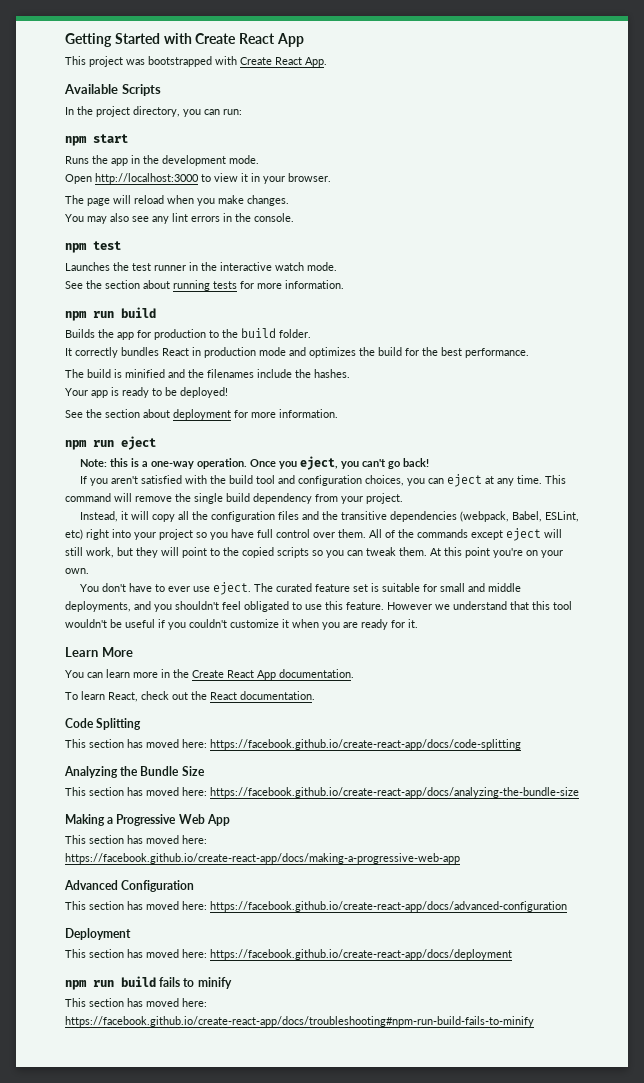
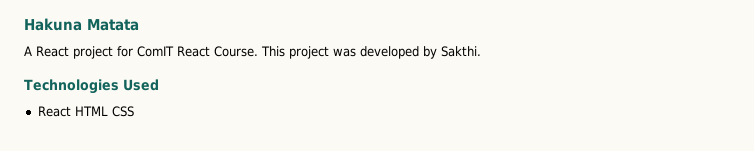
- Getting Started with Create React App
- This project was bootstrapped with Create React App.
- Available Scripts
- In the project directory, you can run:
- npm start
- Runs the app in the development mode.
- Open http://localhost:3000 to view it in your browser.
- The page will reload when you make changes.
- You may also see any lint errors in the console.
- npm test
- Launches the test runner in the interactive watch mode.
- See the section about running tests for more information.
- npm run build
- Builds the app for production to the build folder.
- It correctly bundles React in production mode and optimizes the build for the best performance.
- The build is minified and the filenames include the hashes.
- Your app is ready to be deployed!
- See the section about deployment for more information.
- npm run eject
- Note: this is a one-way operation. Once you eject, you can't go back!
- If you aren't satisfied with the build tool and configuration choices, you can eject at any time. This command will remove the single build dependency from your project.
- Instead, it will copy all the configuration files and the transitive dependencies (webpack, Babel, ESLint, etc) right into your project so you have full control over them. All of the commands except eject will still work, but they will point to the copied scripts so you can tweak them. At this point you're on your own.
- You don't have to ever use eject. The curated feature set is suitable for small and middle deployments, and you shouldn't feel obligated to use this feature. However we understand that this tool wouldn't be useful if you couldn't customize it when you are ready for it.
- Learn More
- You can learn more in the Create React App documentation.
- To learn React, check out the React documentation.
- Code Splitting
- This section has moved here: https://facebook.github.io/create-react-app/docs/code-splitting
- Analyzing the Bundle Size
- This section has moved here: https://facebook.github.io/create-react-app/docs/analyzing-the-bundle-size
- Making a Progressive Web App
- This section has moved here: https://facebook.github.io/create-react-app/docs/making-a-progressive-web-app
- Advanced Configuration
- This section has moved here: https://facebook.github.io/create-react-app/docs/advanced-configuration
- Deployment
- This section has moved here: https://facebook.github.io/create-react-app/docs/deployment
- npm run build fails to minify
- This section has moved here: https://facebook.github.io/create-react-app/docs/troubleshooting#npm-run-build-fails-to-minify
+ Hakuna Matata
+ A React project for ComIT React Course. This project was developed by Sakthi.
+ Technologies Used
+ React HTML CSS

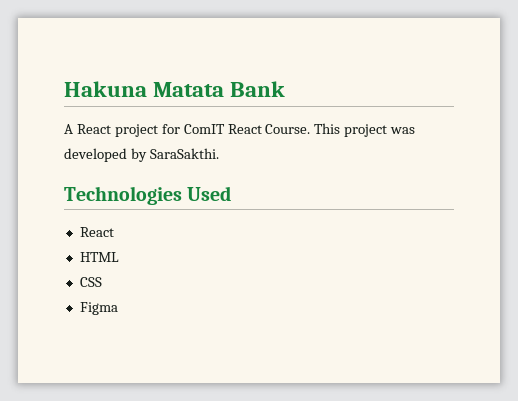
- Hakuna Matata
+ Hakuna Matata Bank
- This project was developed by Sakthi.
+ This project was developed by SaraSakthi.
  Technologies Used
- React HTML CSS
+ React
+ HTML
+ CSS
+ Figma

